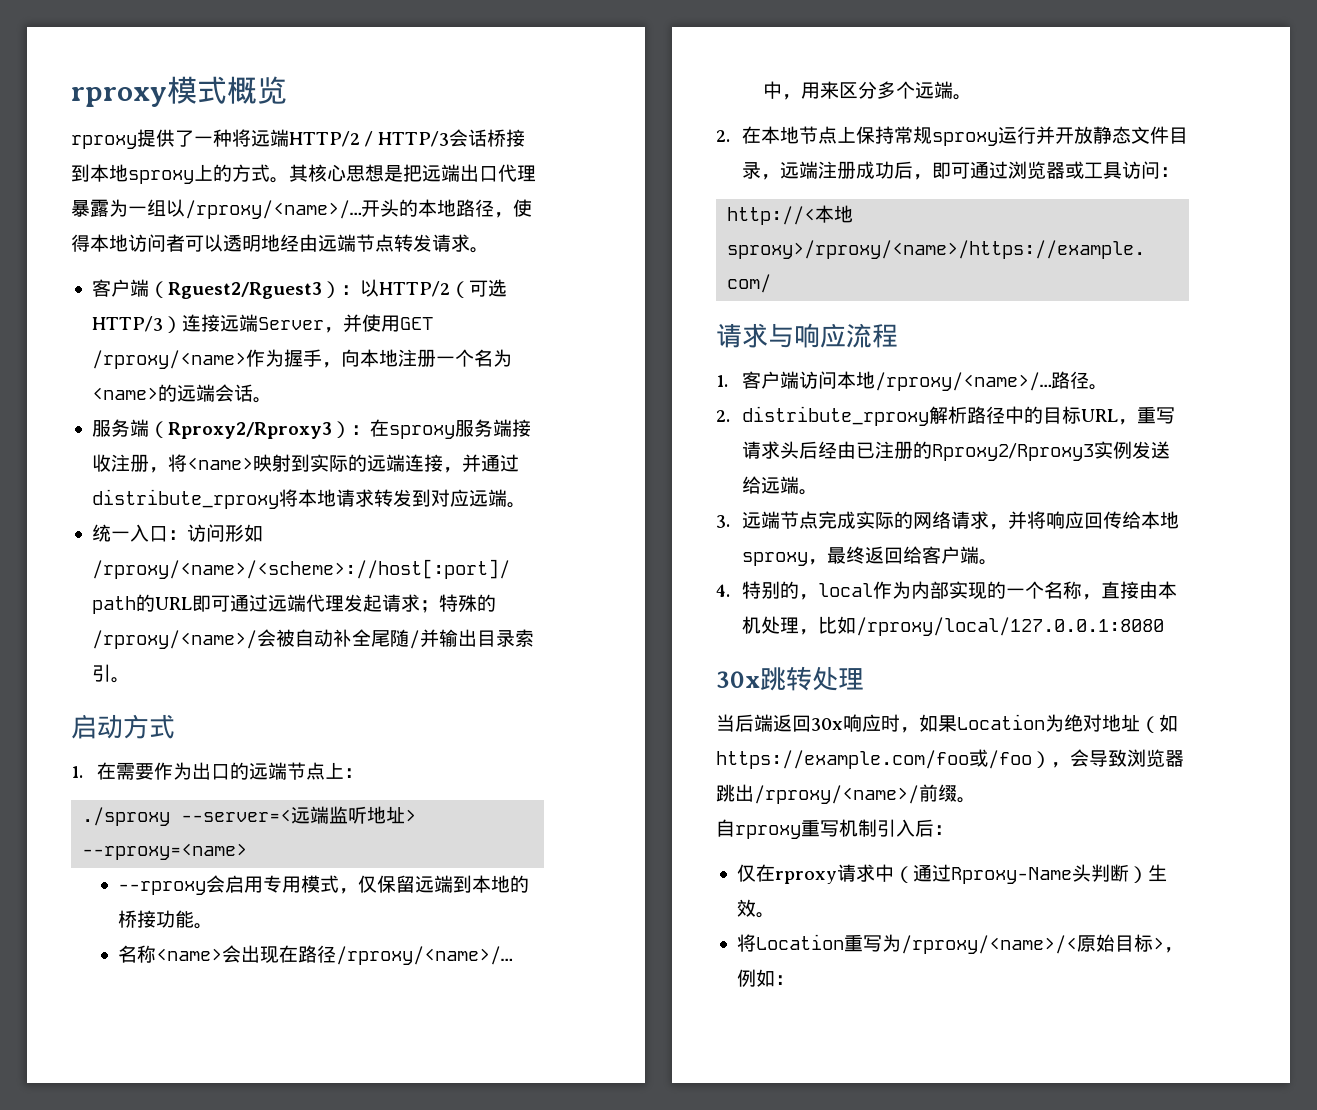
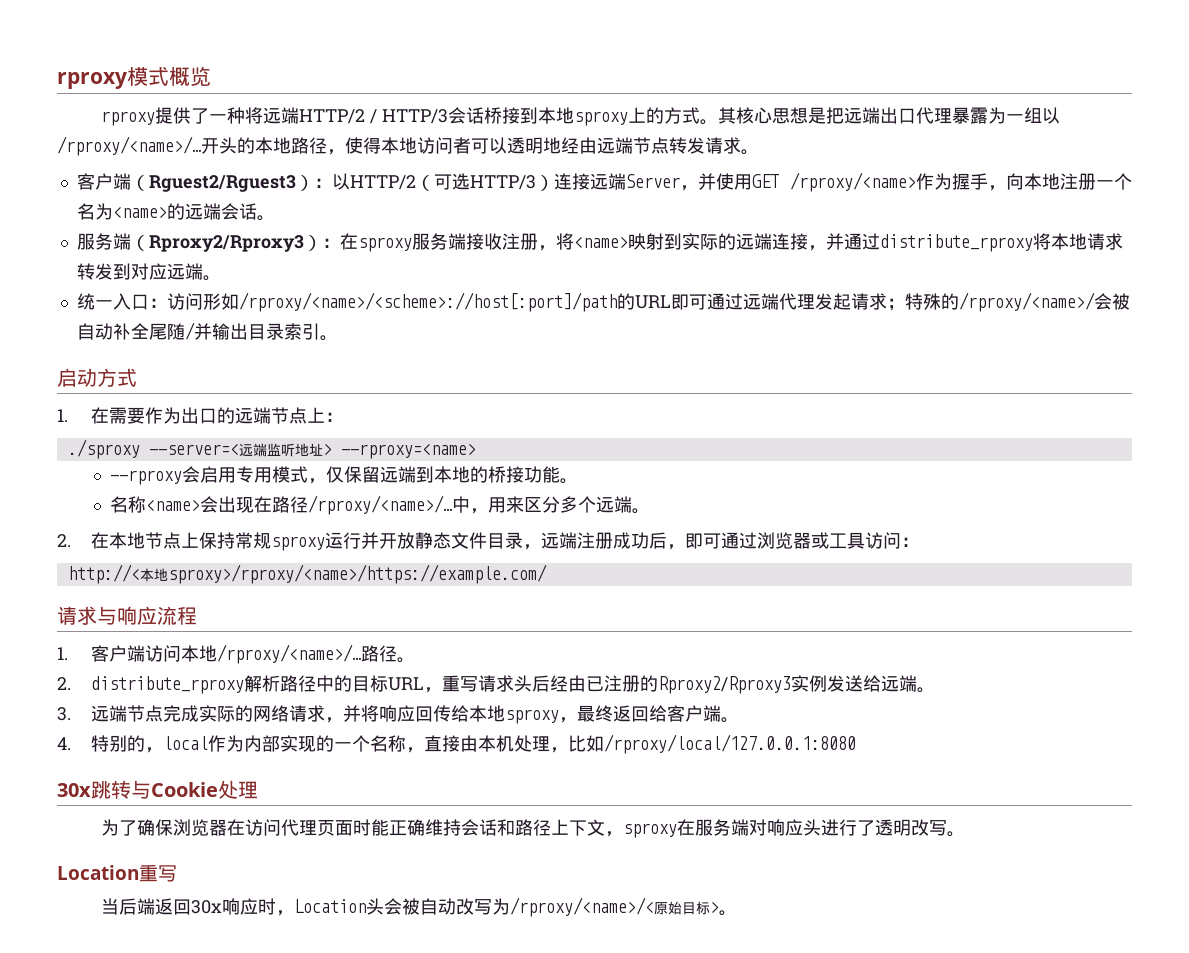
- 30x跳转处理
+ 30x跳转与Cookie处理
+ 为了确保浏览器在访问代理页面时能正确维持会话和路径上下文，sproxy在服务端对响应头进行了透明改写。
+ Location重写
- 当后端返回30x响应时，如果Location为绝对地址（如https://example.com/foo或/foo），会导致浏览器跳出/rproxy/<name>/前缀。
- 自rproxy重写机制引入后：
- 仅在rproxy请求中（通过Rproxy-Name头判断）生效。
- 将Location重写为/rproxy/<name>/<原始目标>，例如：
+ 当后端返回30x响应时，Location头会被自动改写为/rproxy/<name>/<原始目标>。

